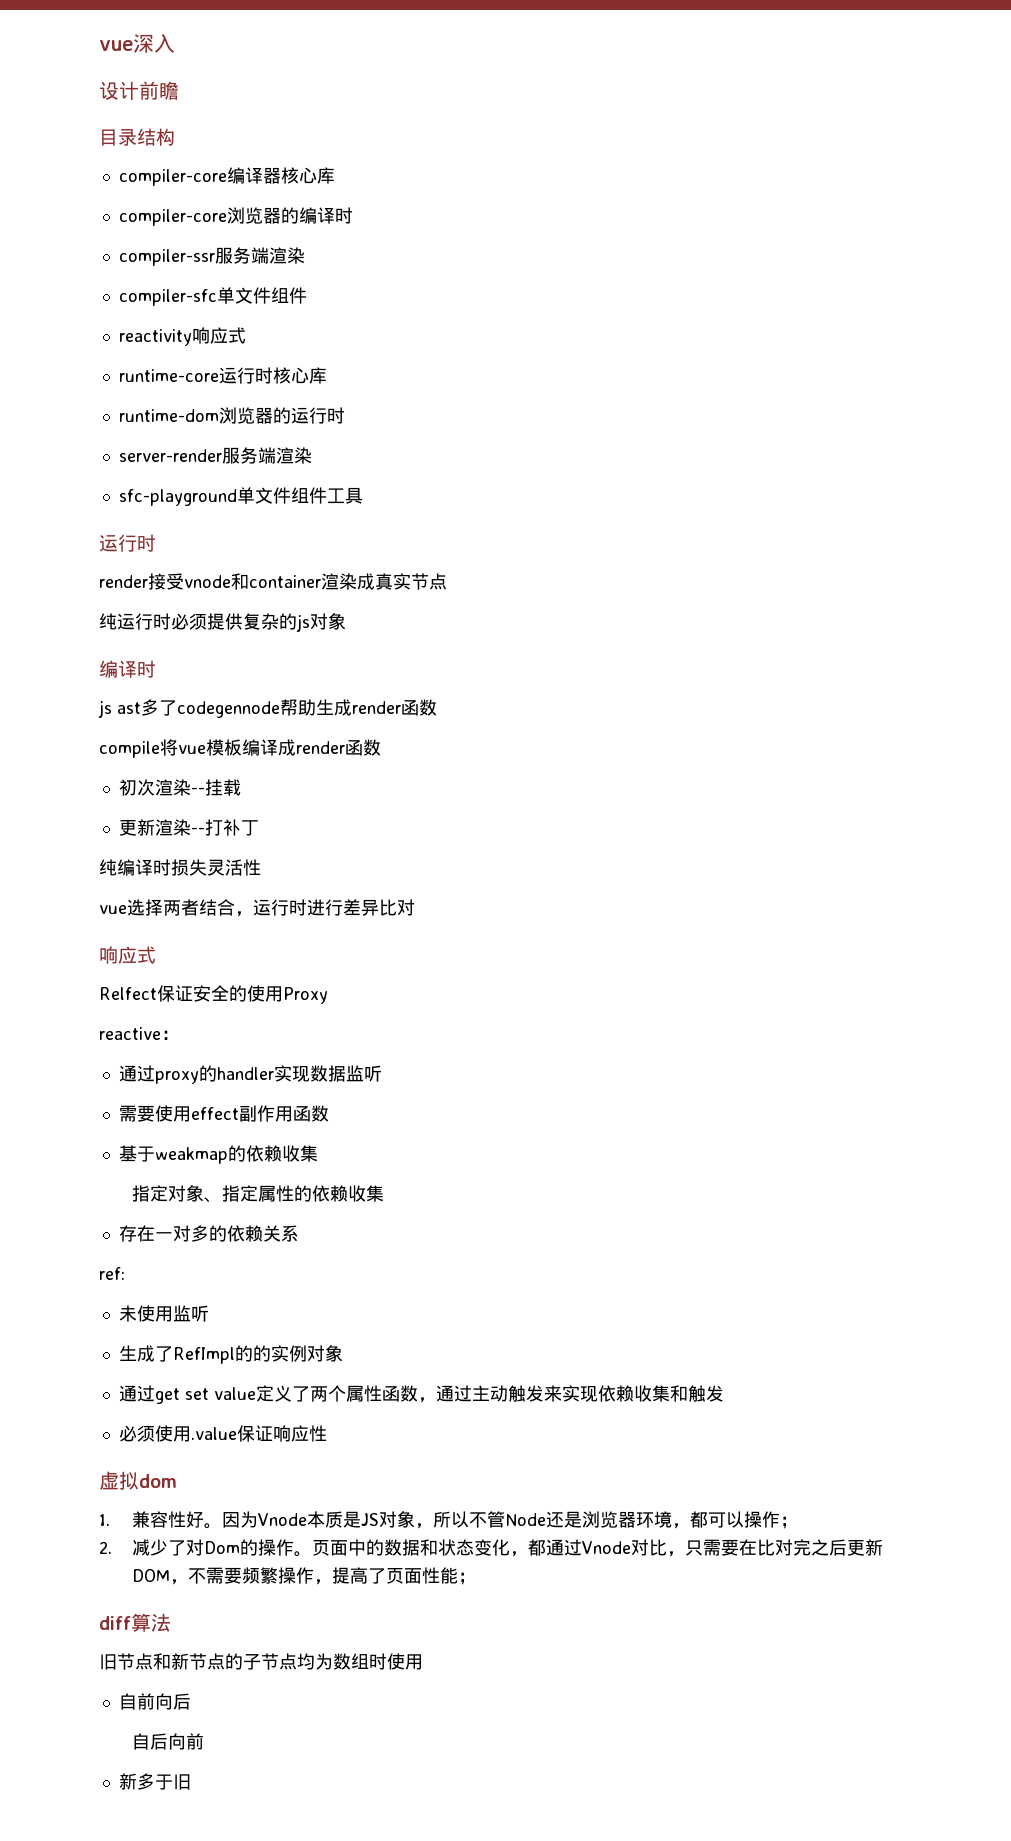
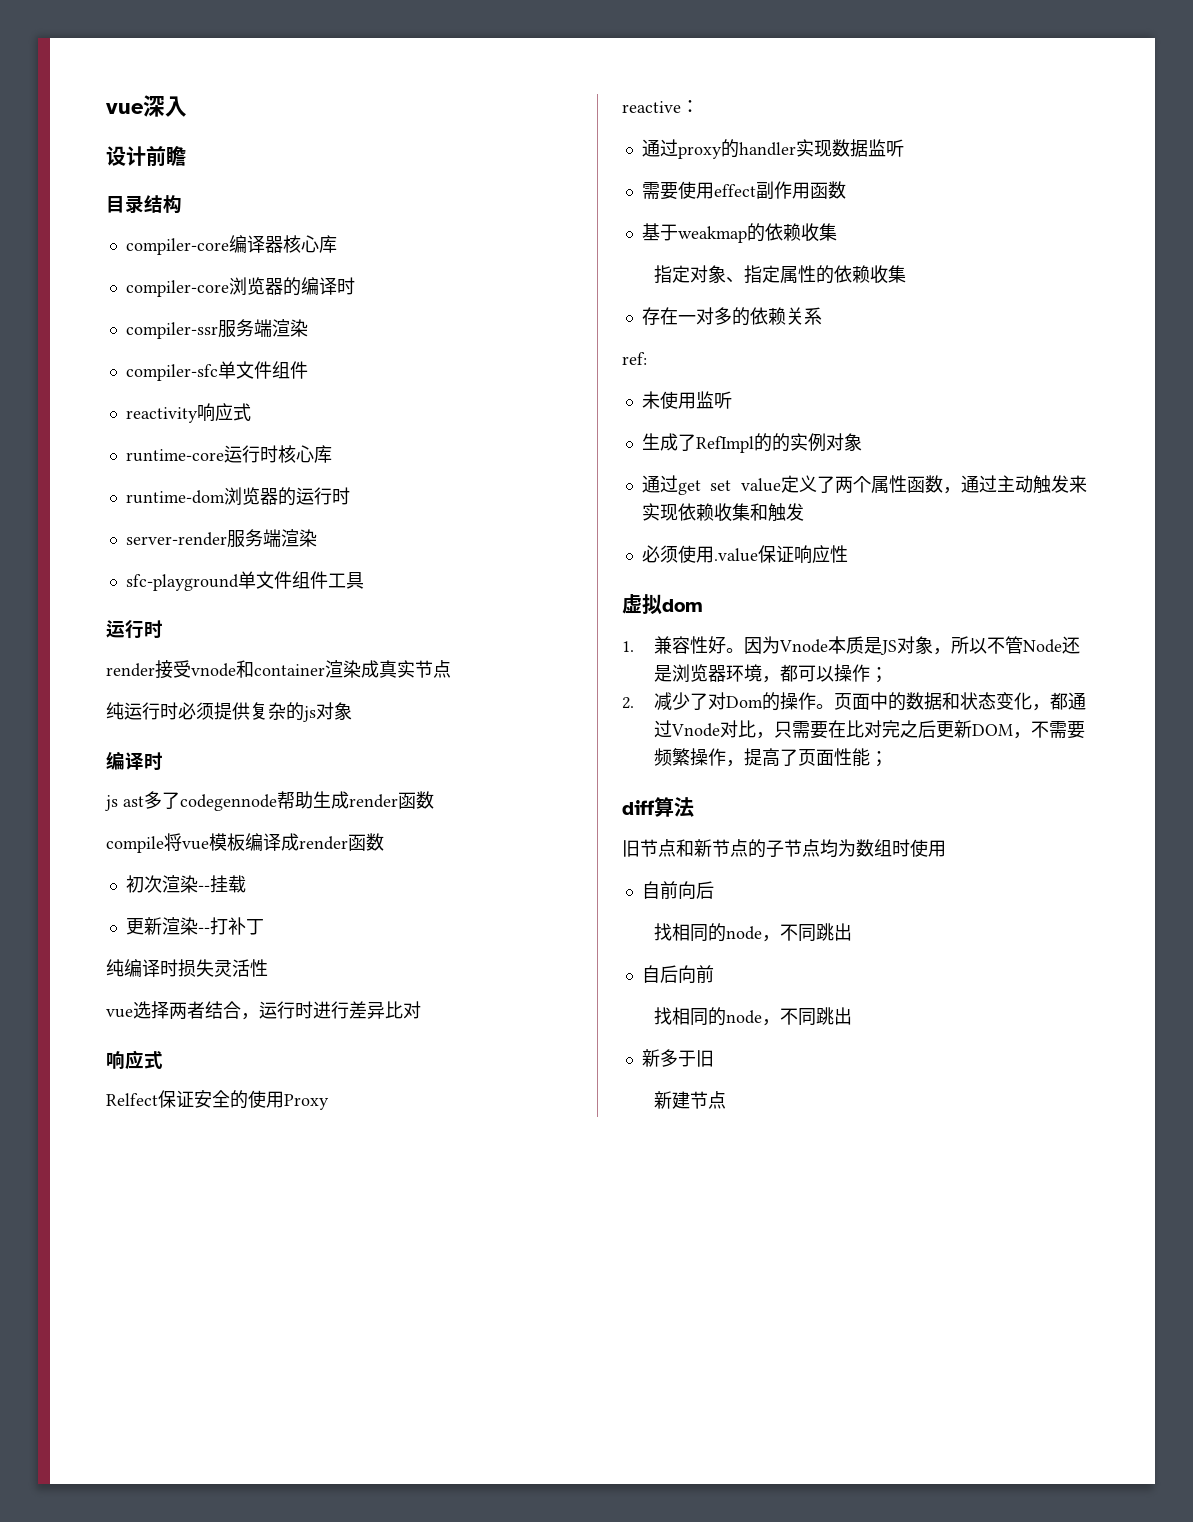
  自前向后
+ 找相同的node，不同跳出
  自后向前
+ 找相同的node，不同跳出
+ 新建节点

